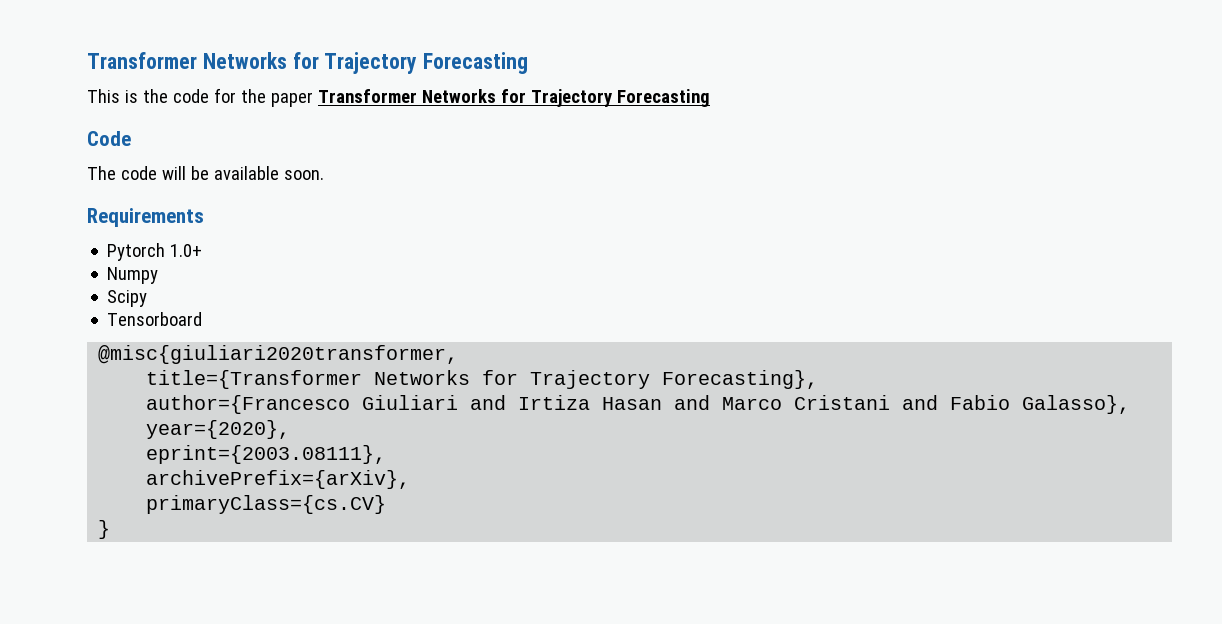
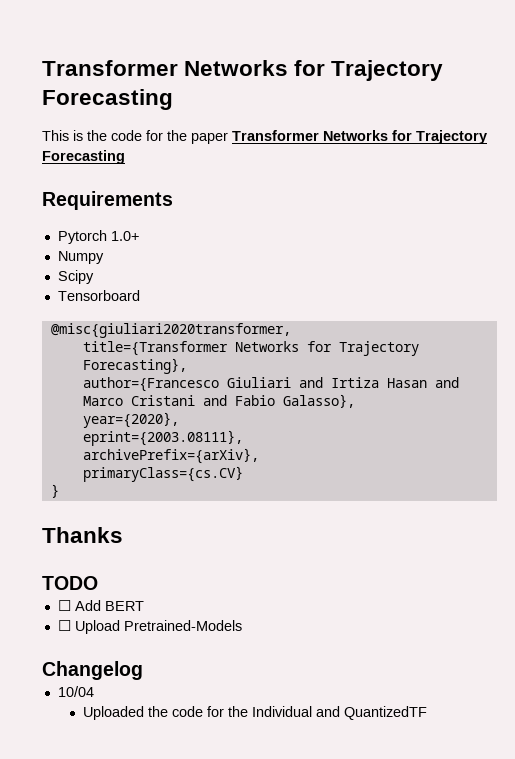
- Code
- The code will be available soon.
+ Thanks
+ TODO
+ ☐ Add BERT
+ ☐ Upload Pretrained-Models
+ Changelog
+ 10/04
+ Uploaded the code for the Individual and QuantizedTF

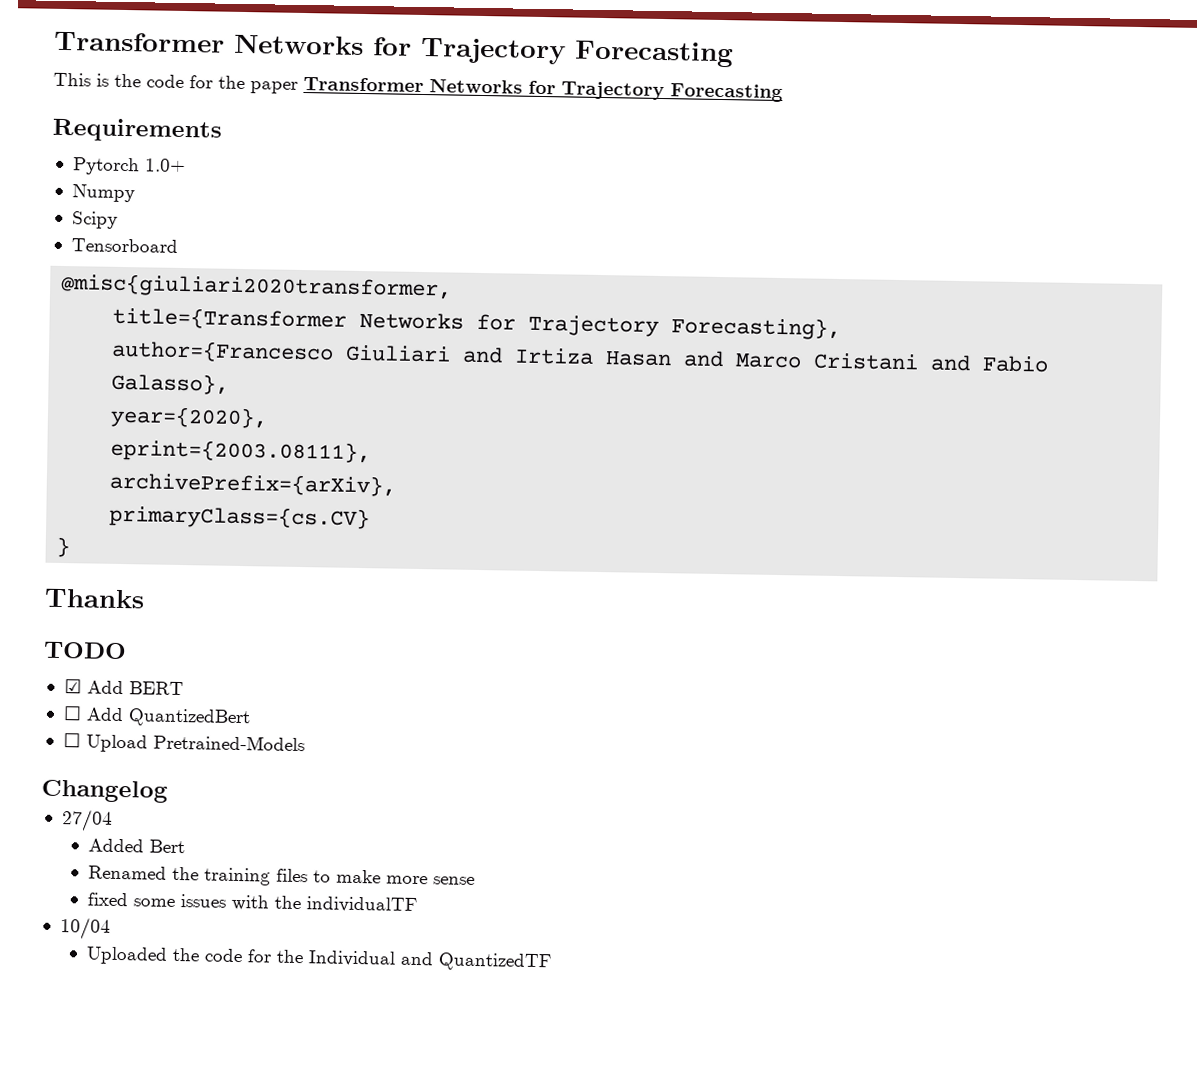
+ ☑ Add BERT
- ☐ Add BERT
+ ☐ Add QuantizedBert
+ 27/04
+ Added Bert
+ Renamed the training files to make more sense
+ fixed some issues with the individualTF

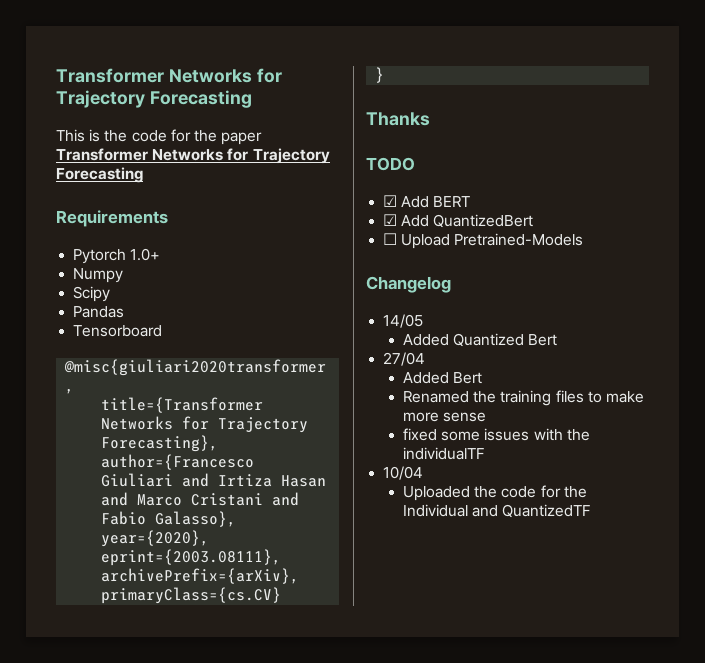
+ Pandas
- ☐ Add QuantizedBert
+ ☑ Add QuantizedBert
+ 14/05
+ Added Quantized Bert

